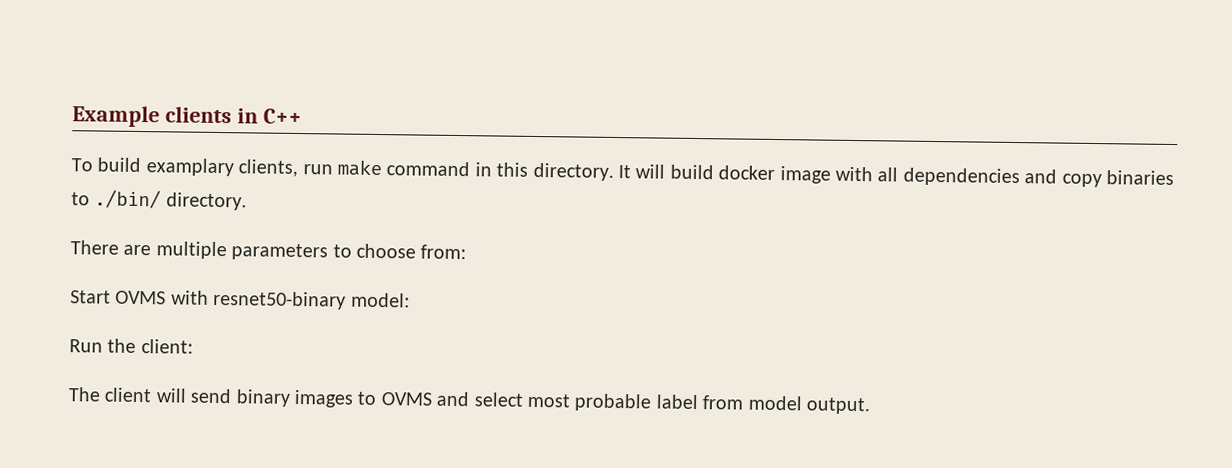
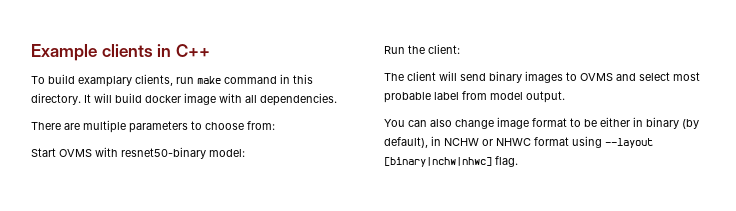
- It will build docker image with all dependencies and copy binaries to ./bin/ directory.
+ It will build docker image with all dependencies.
+ You can also change image format to be either in binary (by default), in NCHW or NHWC format using --layout [binary|nchw|nhwc] flag.

